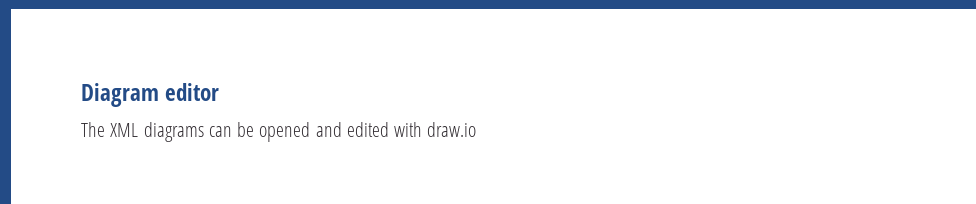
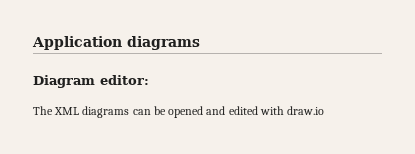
- Diagram editor
+ Application diagrams
+ Diagram editor:

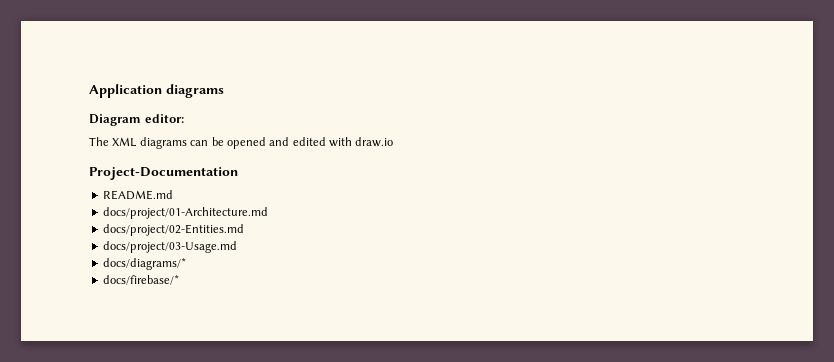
+ Project-Documentation
+ README.md
+ docs/project/01-Architecture.md
+ docs/project/02-Entities.md
+ docs/project/03-Usage.md
+ docs/diagrams/*
+ docs/firebase/*

